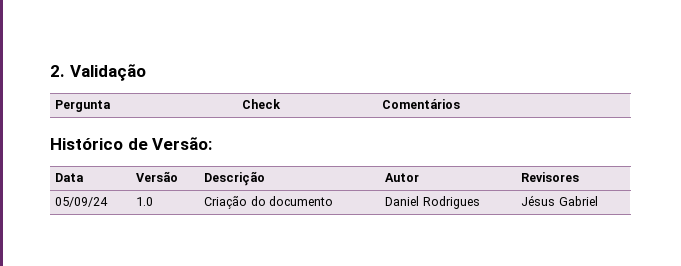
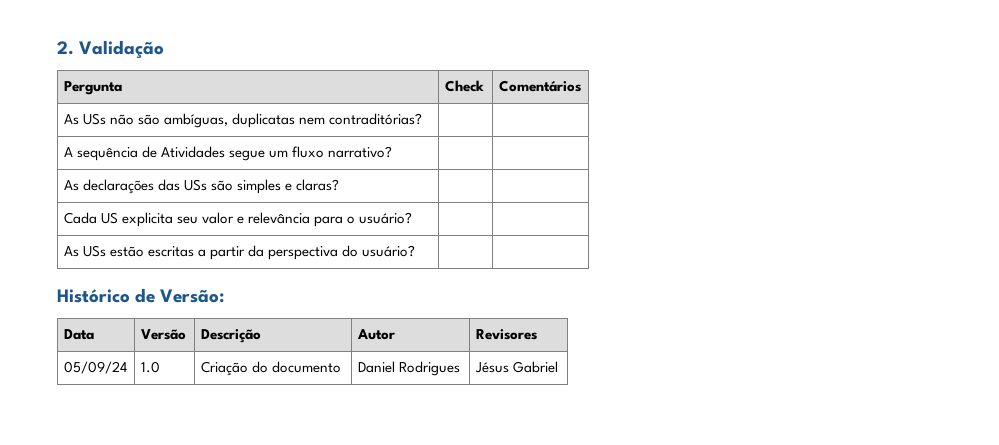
+ As USs não são ambíguas, duplicatas nem contraditórias? | |
+ A sequência de Atividades segue um fluxo narrativo? | |
+ As declarações das USs são simples e claras? | |
+ Cada US explicita seu valor e relevância para o usuário? | |
+ As USs estão escritas a partir da perspectiva do usuário? | |

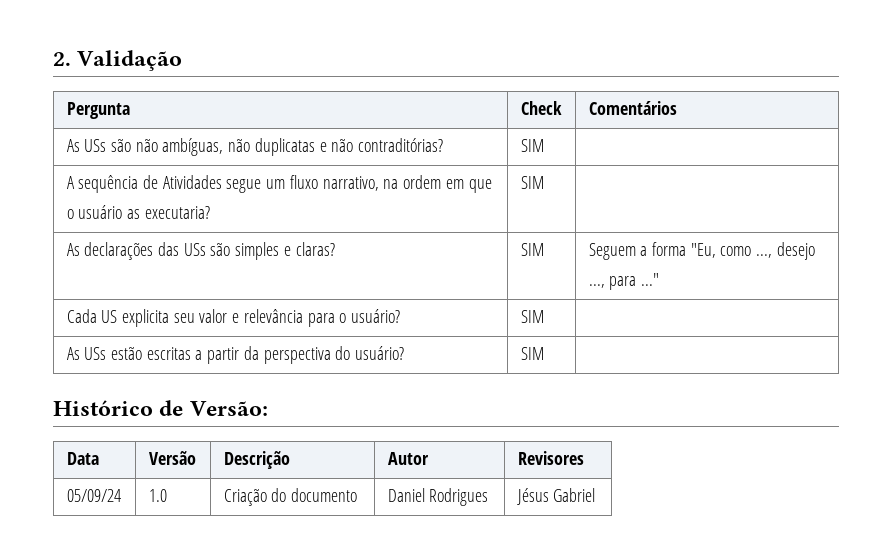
- As USs não são ambíguas, duplicatas nem contraditórias? | |
+ As USs são não ambíguas, não duplicatas e não contraditórias? | SIM |
- A sequência de Atividades segue um fluxo narrativo? | |
+ A sequência de Atividades segue um fluxo narrativo, na ordem em que o usuário as executaria? | SIM |
- As declarações das USs são simples e claras? | |
+ As declarações das USs são simples e claras? | SIM | Seguem a forma "Eu, como ..., desejo ..., para ..."
- Cada US explicita seu valor e relevância para o usuário? | |
+ Cada US explicita seu valor e relevância para o usuário? | SIM |
- As USs estão escritas a partir da perspectiva do usuário? | |
+ As USs estão escritas a partir da perspectiva do usuário? | SIM |

